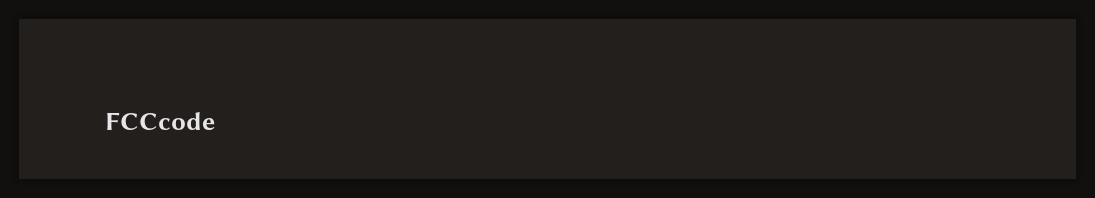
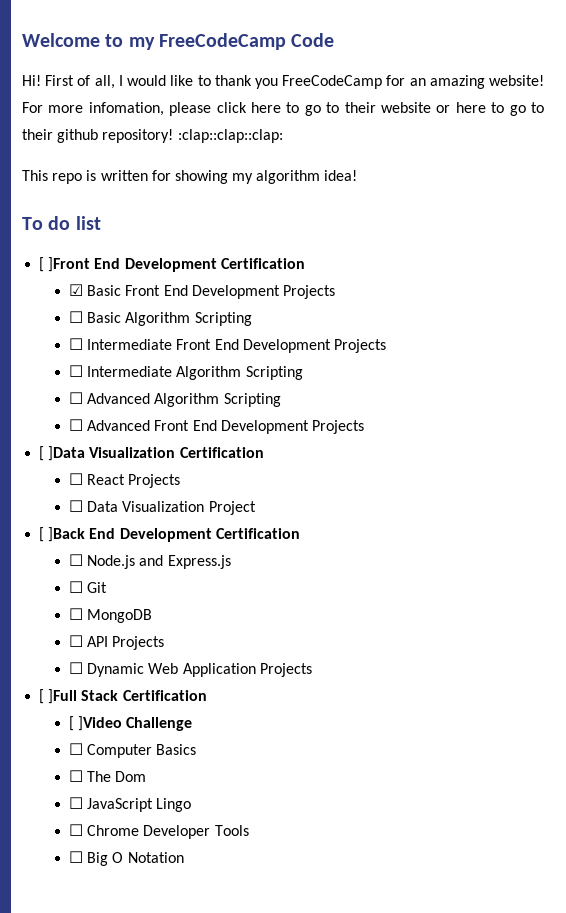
- FCCcode
+ Welcome to my FreeCodeCamp Code
+ Hi! First of all, I would like to thank you FreeCodeCamp for an amazing website! For more infomation, please click here to go to their website or here to go to their github repository! :clap::clap::clap:
+ This repo is written for showing my algorithm idea!
+ To do list
+ [ ]Front End Development Certification
+ ☑ Basic Front End Development Projects
+ ☐ Basic Algorithm Scripting
+ ☐ Intermediate Front End Development Projects
+ ☐ Intermediate Algorithm Scripting
+ ☐ Advanced Algorithm Scripting
+ ☐ Advanced Front End Development Projects
+ [ ]Data Visualization Certification
+ ☐ React Projects
+ ☐ Data Visualization Project
+ [ ]Back End Development Certification
+ ☐ Node.js and Express.js
+ ☐ Git
+ ☐ MongoDB
+ ☐ API Projects
+ ☐ Dynamic Web Application Projects
+ [ ]Full Stack Certification
+ [ ]Video Challenge
+ ☐ Computer Basics
+ ☐ The Dom
+ ☐ JavaScript Lingo
+ ☐ Chrome Developer Tools
+ ☐ Big O Notation

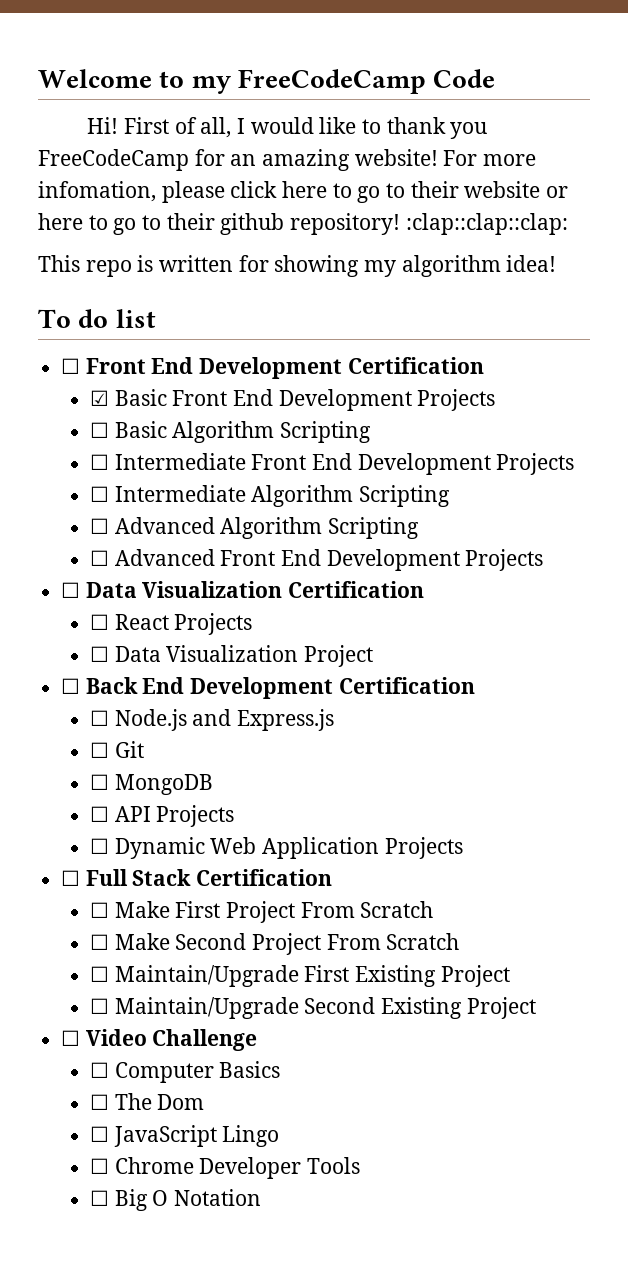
- [ ]Front End Development Certification
+ ☐ Front End Development Certification
- [ ]Data Visualization Certification
+ ☐ Data Visualization Certification
- [ ]Back End Development Certification
+ ☐ Back End Development Certification
- [ ]Full Stack Certification
+ ☐ Full Stack Certification
- [ ]Video Challenge
+ ☐ Make First Project From Scratch
+ ☐ Make Second Project From Scratch
+ ☐ Maintain/Upgrade First Existing Project
+ ☐ Maintain/Upgrade Second Existing Project
+ ☐ Video Challenge

